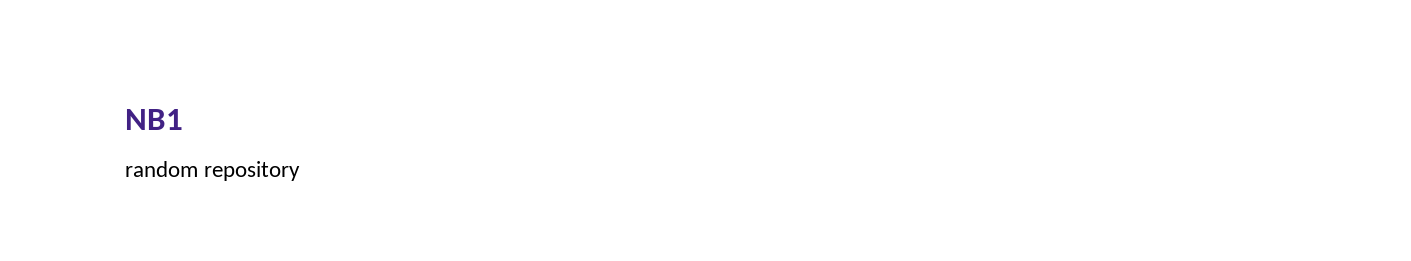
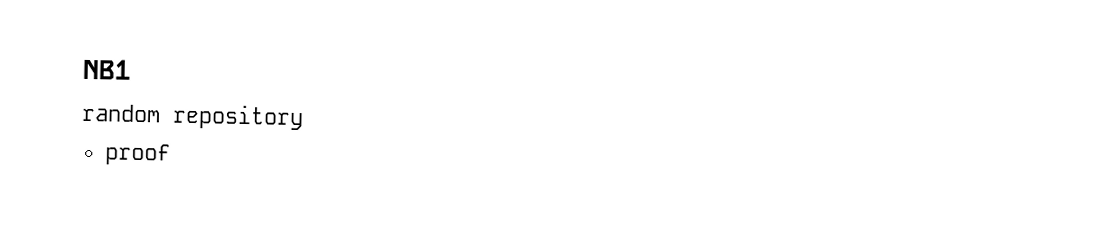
+ proof

